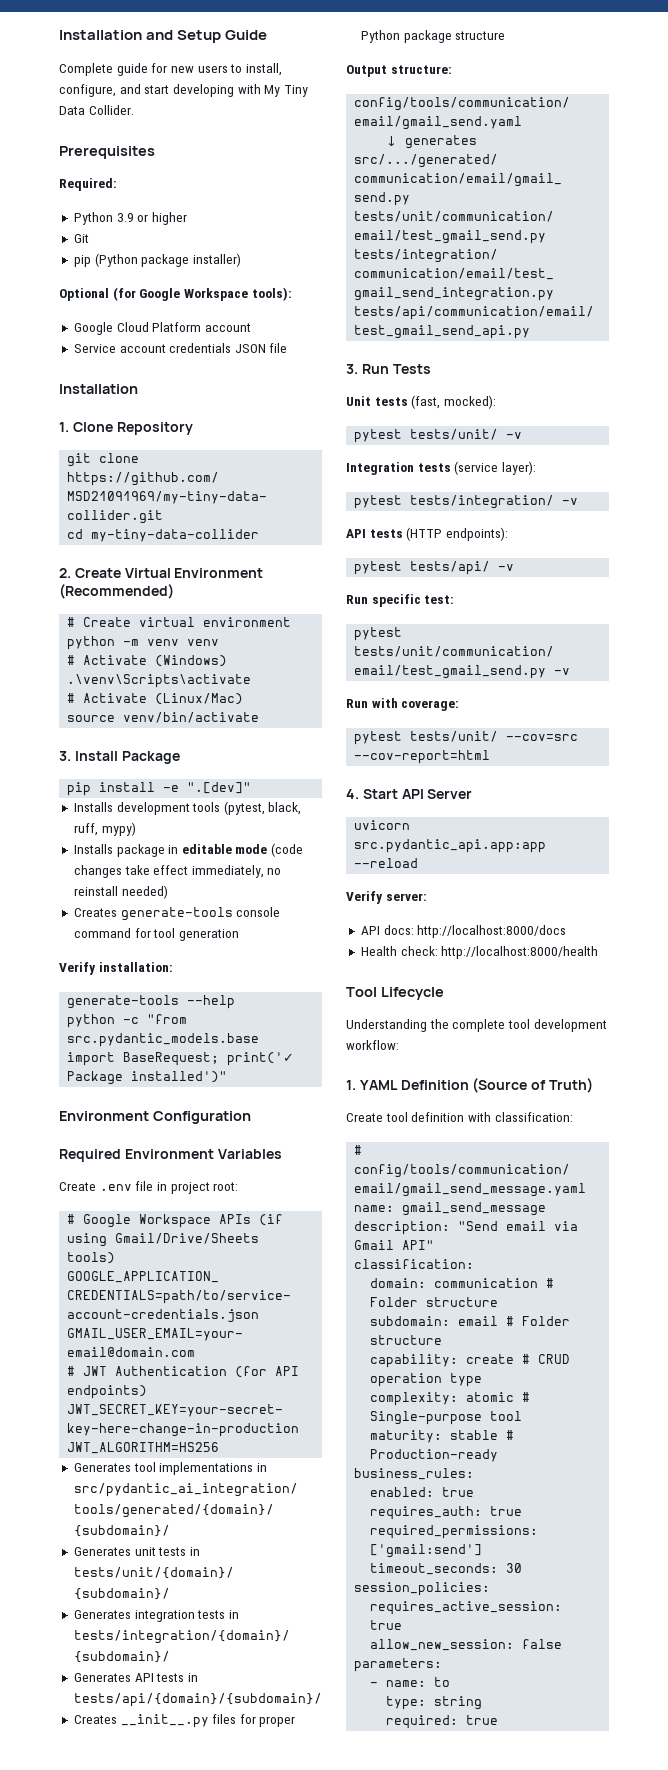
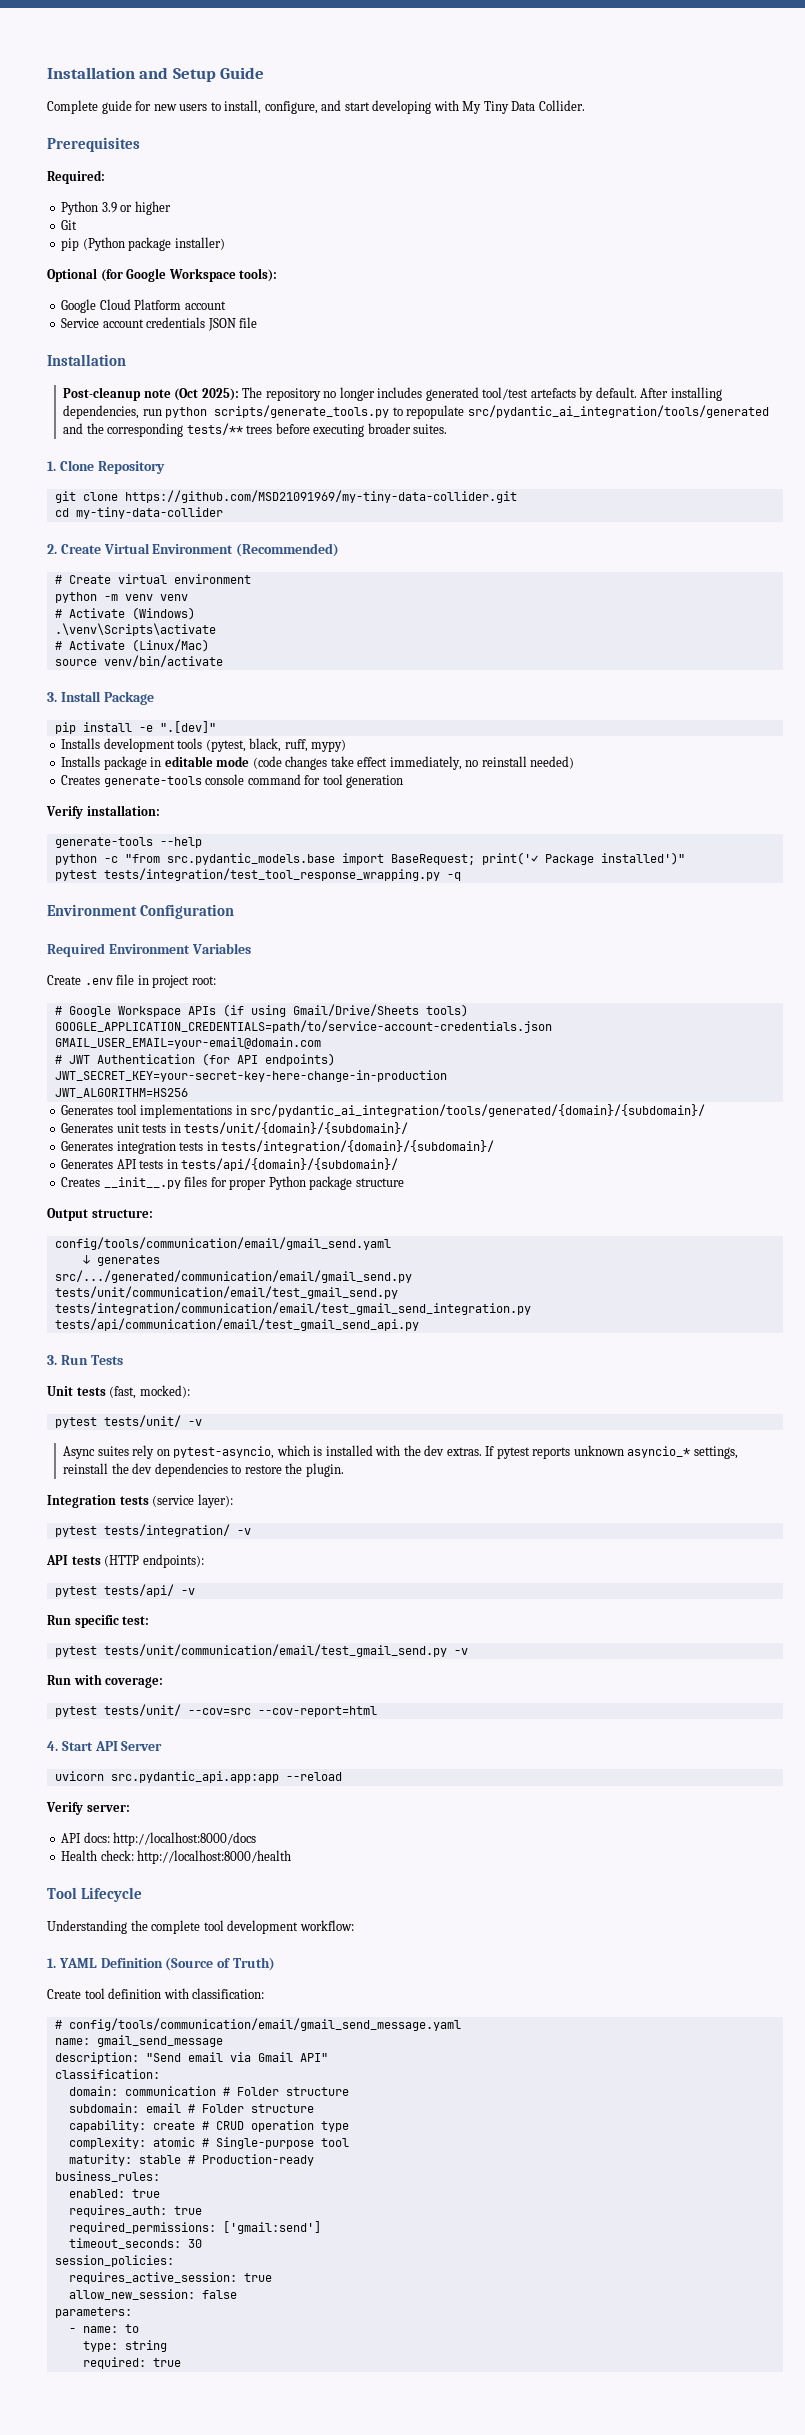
+ Post-cleanup note (Oct 2025): The repository no longer includes generated tool/test artefacts by default. After installing dependencies, run python scripts/generate_tools.py to repopulate src/pydantic_ai_integration/tools/generated and the corresponding tests/** trees before executing broader suites.
+ pytest tests/integration/test_tool_response_wrapping.py -q
+ Async suites rely on pytest-asyncio, which is installed with the dev extras. If pytest reports unknown asyncio_* settings, reinstall the dev dependencies to restore the plugin.

